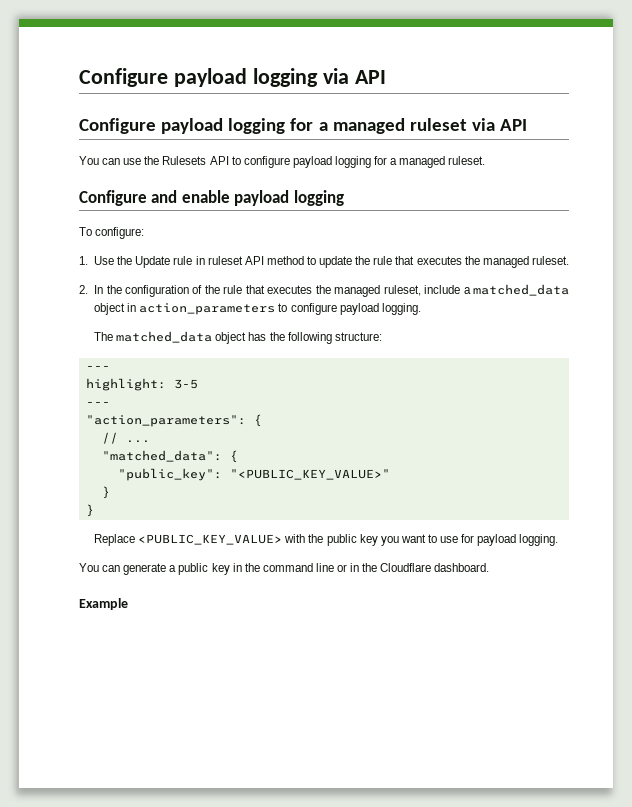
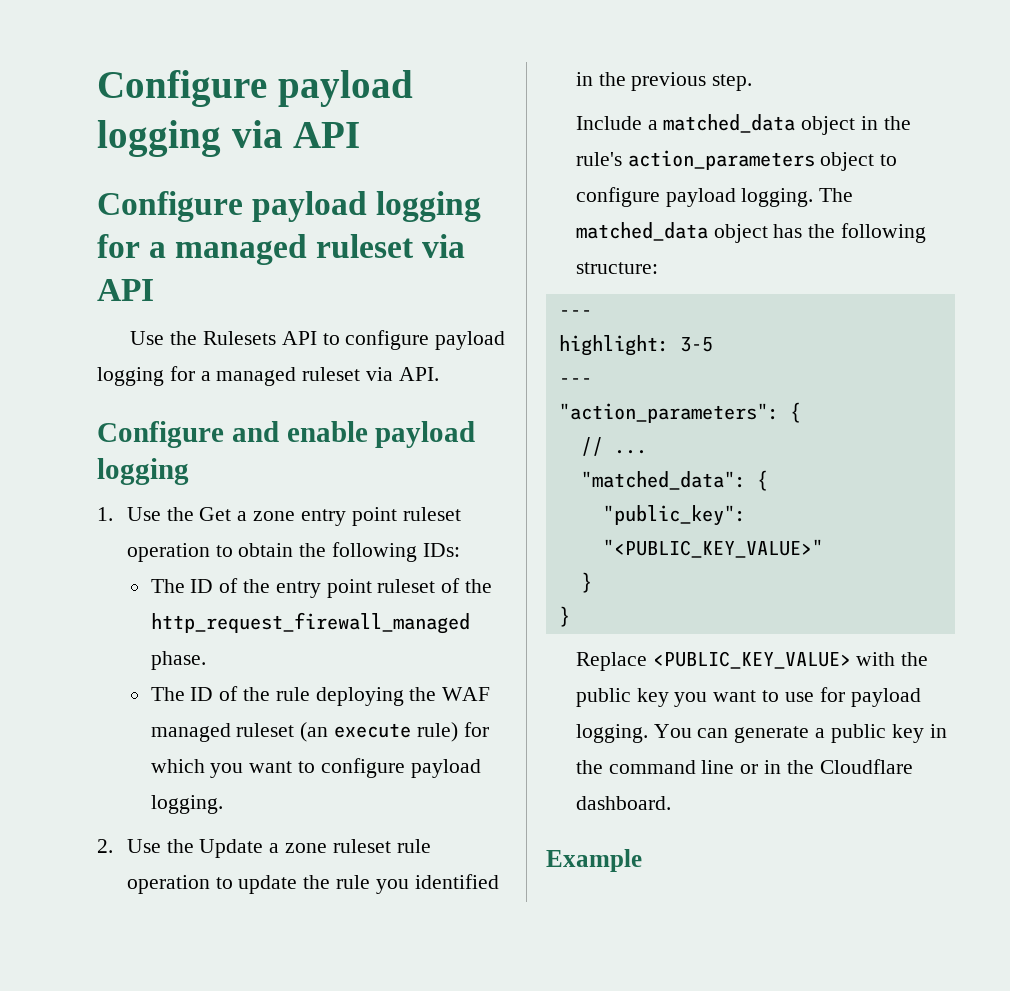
- You can use the Rulesets API to configure payload logging for a managed ruleset.
+ Use the Rulesets API to configure payload logging for a managed ruleset via API.
- To configure:
- 1. Use the Update rule in ruleset API method to update the rule that executes the managed ruleset.
- 2. In the configuration of the rule that executes the managed ruleset, include a matched_data object in action_parameters to configure payload logging.
- The matched_data object has the following structure:
+ 1. Use the Get a zone entry point ruleset operation to obtain the following IDs:
+ The ID of the entry point ruleset of the http_request_firewall_managed phase.
+ The ID of the rule deploying the WAF managed ruleset (an execute rule) for which you want to configure payload logging.
+ 2. Use the Update a zone ruleset rule operation to update the rule you identified in the previous step.
+ Include a matched_data object in the rule's action_parameters object to configure payload logging. The matched_data object has the following structure:
- Replace <PUBLIC_KEY_VALUE> with the public key you want to use for payload logging.
- You can generate a public key in the command line or in the Cloudflare dashboard.
+ Replace <PUBLIC_KEY_VALUE> with the public key you want to use for payload logging. You can generate a public key in the command line or in the Cloudflare dashboard.

